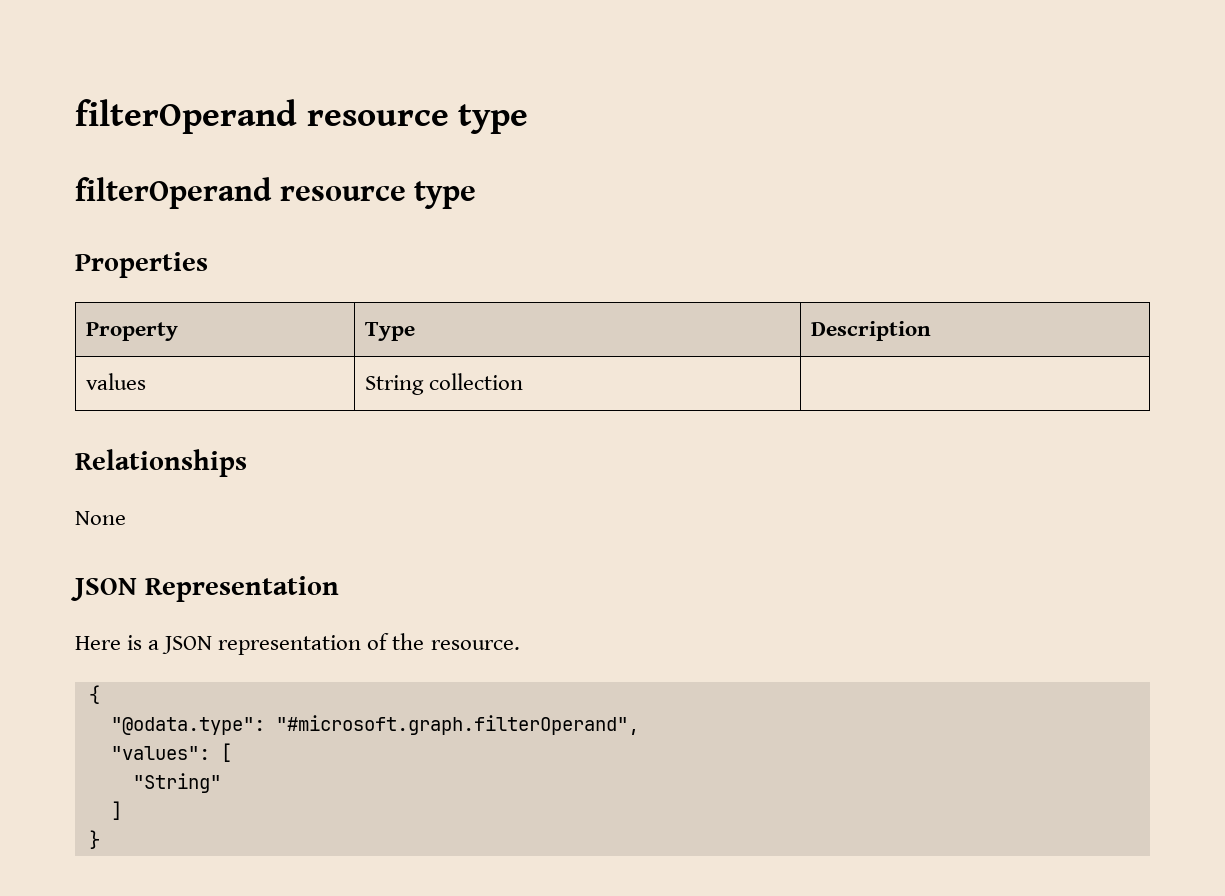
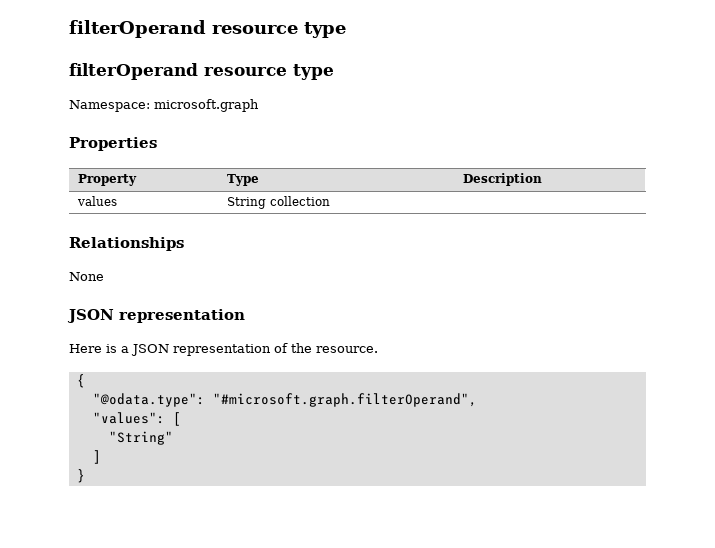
+ Namespace: microsoft.graph
  None
- JSON Representation
+ JSON representation

